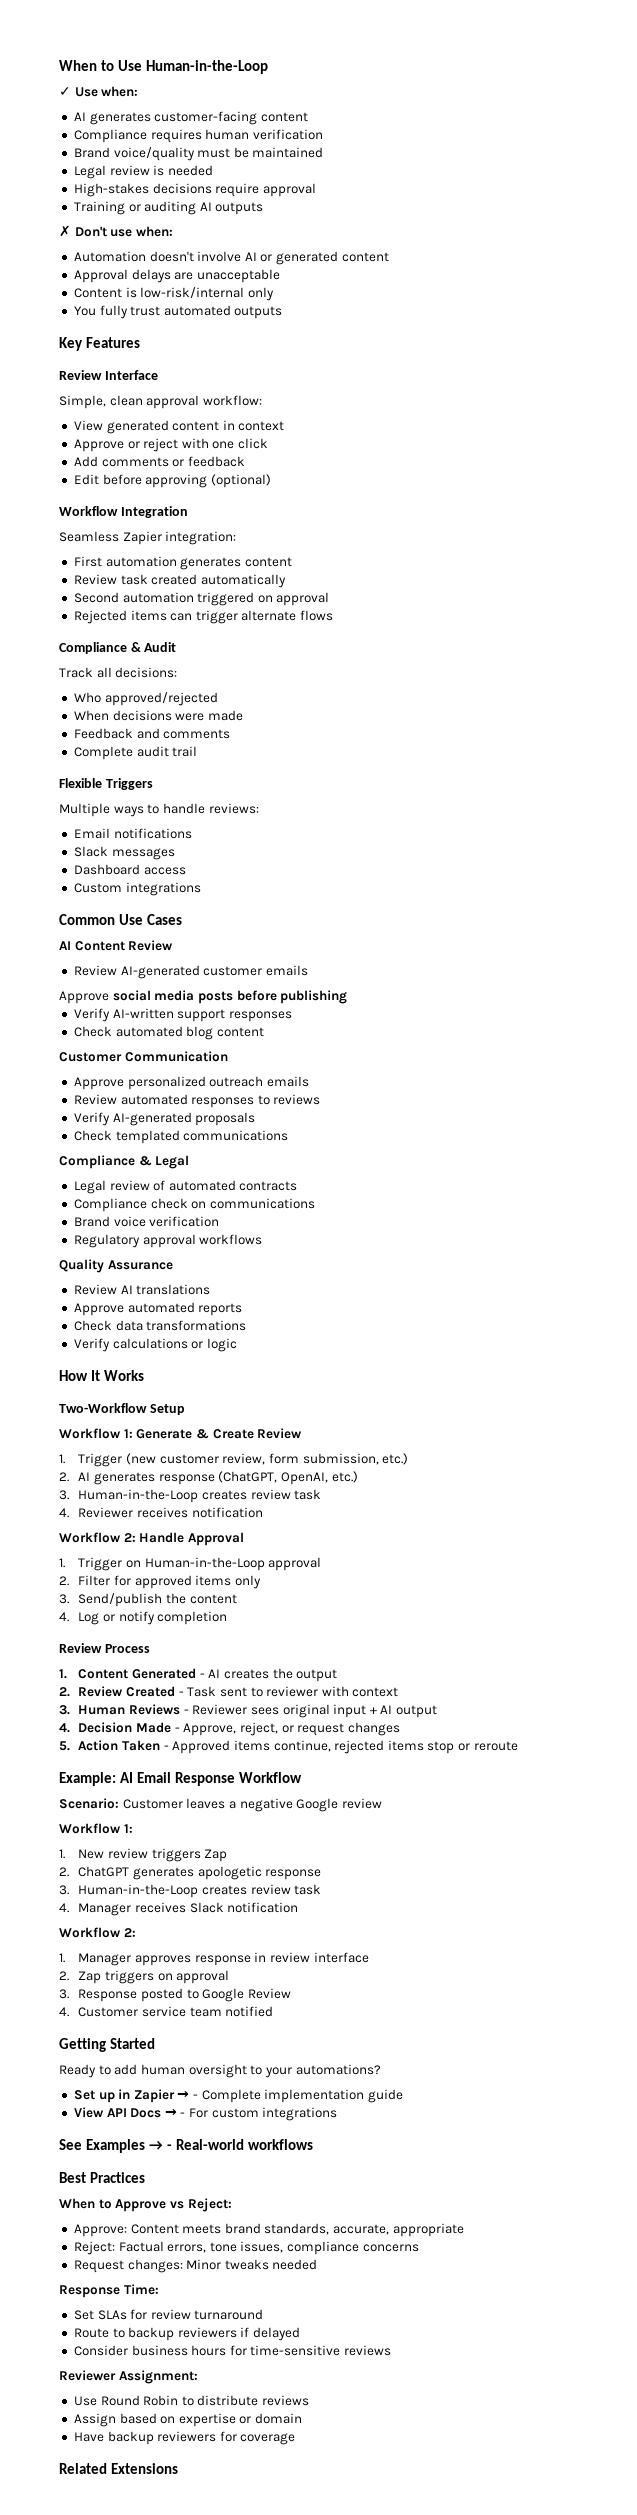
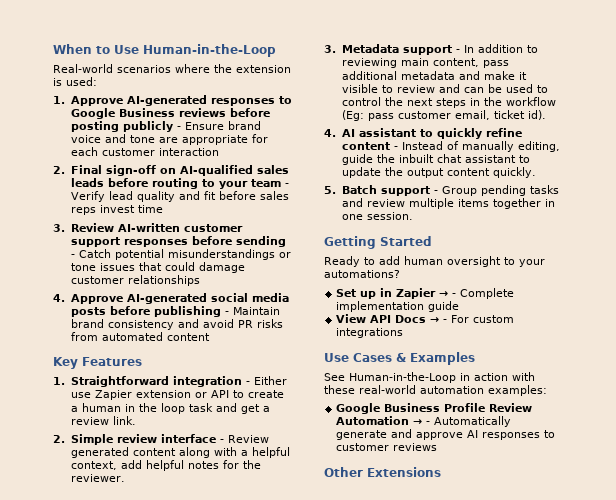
- ✓ Use when:
- AI generates customer-facing content
- Compliance requires human verification
- Brand voice/quality must be maintained
- Legal review is needed
- High-stakes decisions require approval
- Training or auditing AI outputs
- ✗ Don't use when:
- Automation doesn't involve AI or generated content
- Approval delays are unacceptable
- Content is low-risk/internal only
- You fully trust automated outputs
+ Real-world scenarios where the extension is used:
+ 1. Approve AI-generated responses to Google Business reviews before posting publicly - Ensure brand voice and tone are appropriate for each customer interaction
+ 2. Final sign-off on AI-qualified sales leads before routing to your team - Verify lead quality and fit before sales reps invest time
+ 3. Review AI-written customer support responses before sending - Catch potential misunderstandings or tone issues that could damage customer relationships
+ 4. Approve AI-generated social media posts before publishing - Maintain brand consistency and avoid PR risks from automated content
  Key Features
- Review Interface
- Simple, clean approval workflow:
- View generated content in context
- Approve or reject with one click
- Add comments or feedback
- Edit before approving (optional)
- Workflow Integration
- Seamless Zapier integration:
- First automation generates content
- Review task created automatically
- Second automation triggered on approval
- Rejected items can trigger alternate flows
- Compliance & Audit
- Track all decisions:
- Who approved/rejected
- When decisions were made
- Feedback and comments
- Complete audit trail
- Flexible Triggers
- Multiple ways to handle reviews:
- Email notifications
- Slack messages
- Dashboard access
- Custom integrations
- Common Use Cases
- AI Content Review
- Review AI-generated customer emails
- Approve social media posts before publishing
- Verify AI-written support responses
- Check automated blog content
- Customer Communication
- Approve personalized outreach emails
- Review automated responses to reviews
- Verify AI-generated proposals
- Check templated communications
- Compliance & Legal
- Legal review of automated contracts
- Compliance check on communications
- Brand voice verification
- Regulatory approval workflows
- Quality Assurance
- Review AI translations
- Approve automated reports
- Check data transformations
- Verify calculations or logic
- How It Works
- Two-Workflow Setup
- Workflow 1: Generate & Create Review
- 1. Trigger (new customer review, form submission, etc.)
- 2. AI generates response (ChatGPT, OpenAI, etc.)
- 3. Human-in-the-Loop creates review task
- 4. Reviewer receives notification
- Workflow 2: Handle Approval
- 1. Trigger on Human-in-the-Loop approval
- 2. Filter for approved items only
- 3. Send/publish the content
- 4. Log or notify completion
- Review Process
- 1. Content Generated - AI creates the output
- 2. Review Created - Task sent to reviewer with context
- 3. Human Reviews - Reviewer sees original input + AI output
- 4. Decision Made - Approve, reject, or request changes
- 5. Action Taken - Approved items continue, rejected items stop or reroute
- Example: AI Email Response Workflow
- Scenario: Customer leaves a negative Google review
- Workflow 1:
- 1. New review triggers Zap
- 2. ChatGPT generates apologetic response
- 3. Human-in-the-Loop creates review task
- 4. Manager receives Slack notification
- Workflow 2:
- 1. Manager approves response in review interface
- 2. Zap triggers on approval
- 3. Response posted to Google Review
- 4. Customer service team notified
+ 1. Straightforward integration - Either use Zapier extension or API to create a human in the loop task and get a review link.
+ 2. Simple review interface - Review generated content along with a helpful context, add helpful notes for the reviewer.
+ 3. Metadata support - In addition to reviewing main content, pass additional metadata and make it visible to review and can be used to control the next steps in the workflow (Eg: pass customer email, ticket id).
+ 4. AI assistant to quickly refine content - Instead of manually editing, guide the inbuilt chat assistant to update the output content quickly.
+ 5. Batch support - Group pending tasks and review multiple items together in one session.
- See Examples → - Real-world workflows
- Best Practices
- When to Approve vs Reject:
- Approve: Content meets brand standards, accurate, appropriate
- Reject: Factual errors, tone issues, compliance concerns
- Request changes: Minor tweaks needed
- Response Time:
- Set SLAs for review turnaround
- Route to backup reviewers if delayed
- Consider business hours for time-sensitive reviews
- Reviewer Assignment:
- Use Round Robin to distribute reviews
- Assign based on expertise or domain
- Have backup reviewers for coverage
- Related Extensions
+ Use Cases & Examples
+ See Human-in-the-Loop in action with these real-world automation examples:
+ Google Business Profile Review Automation → - Automatically generate and approve AI responses to customer reviews
+ Other Extensions

